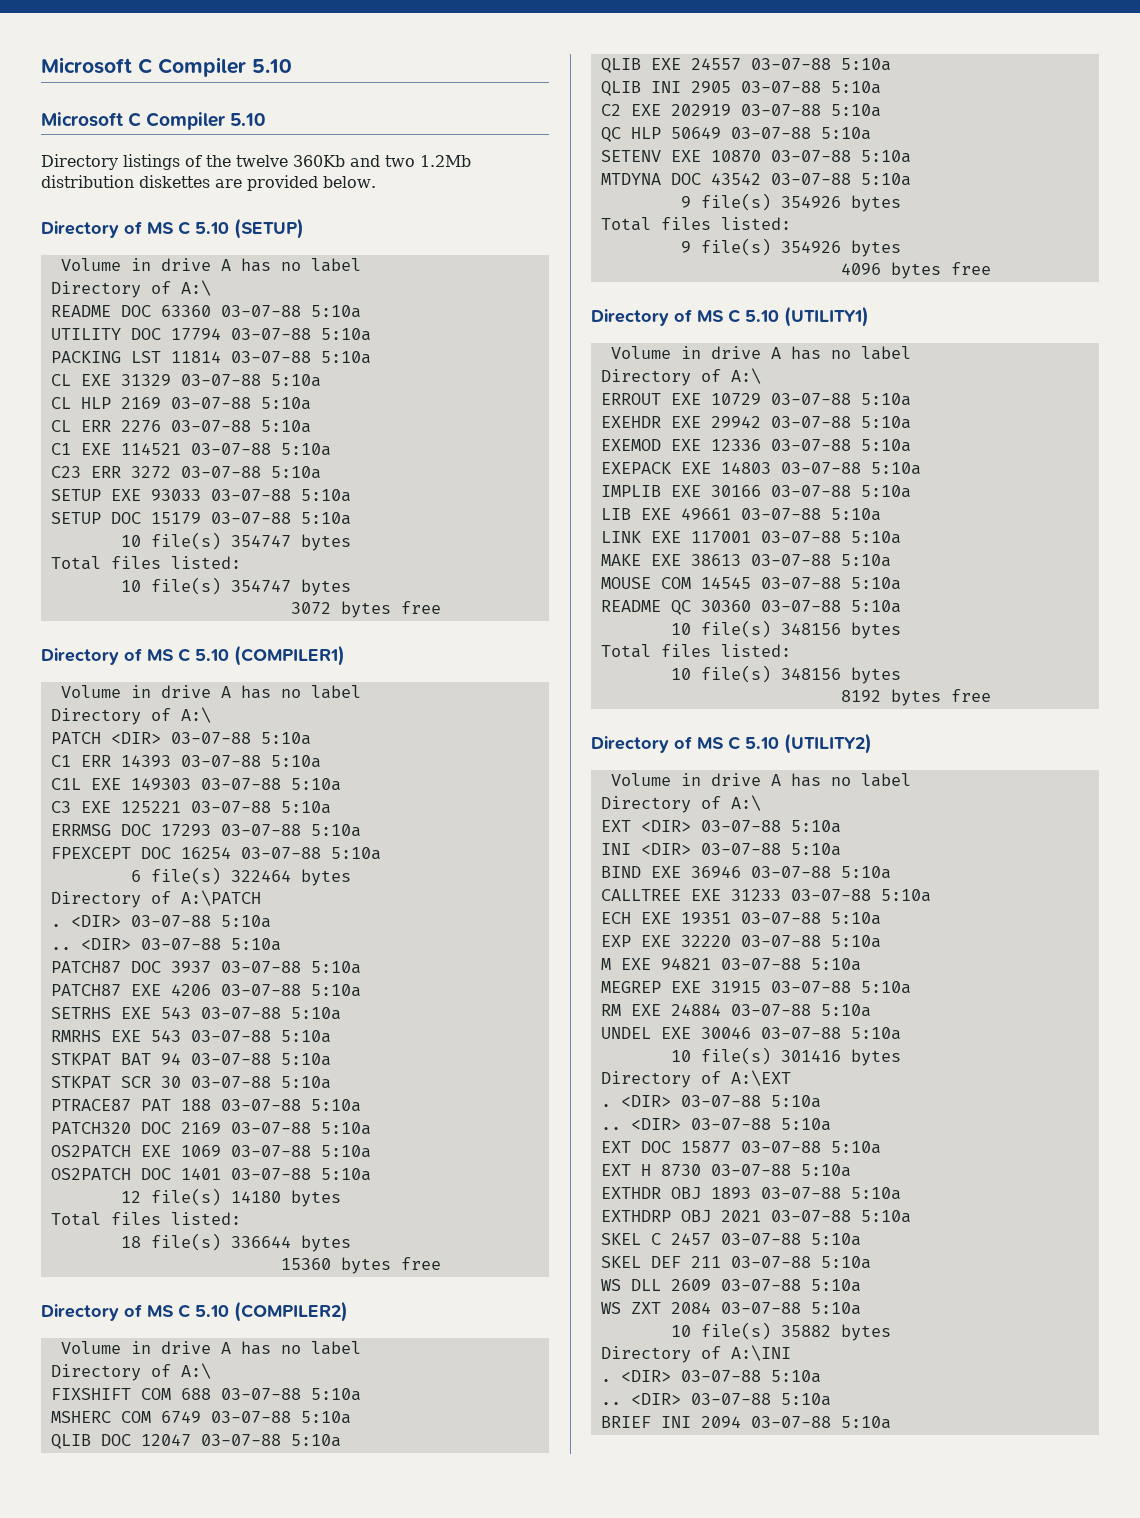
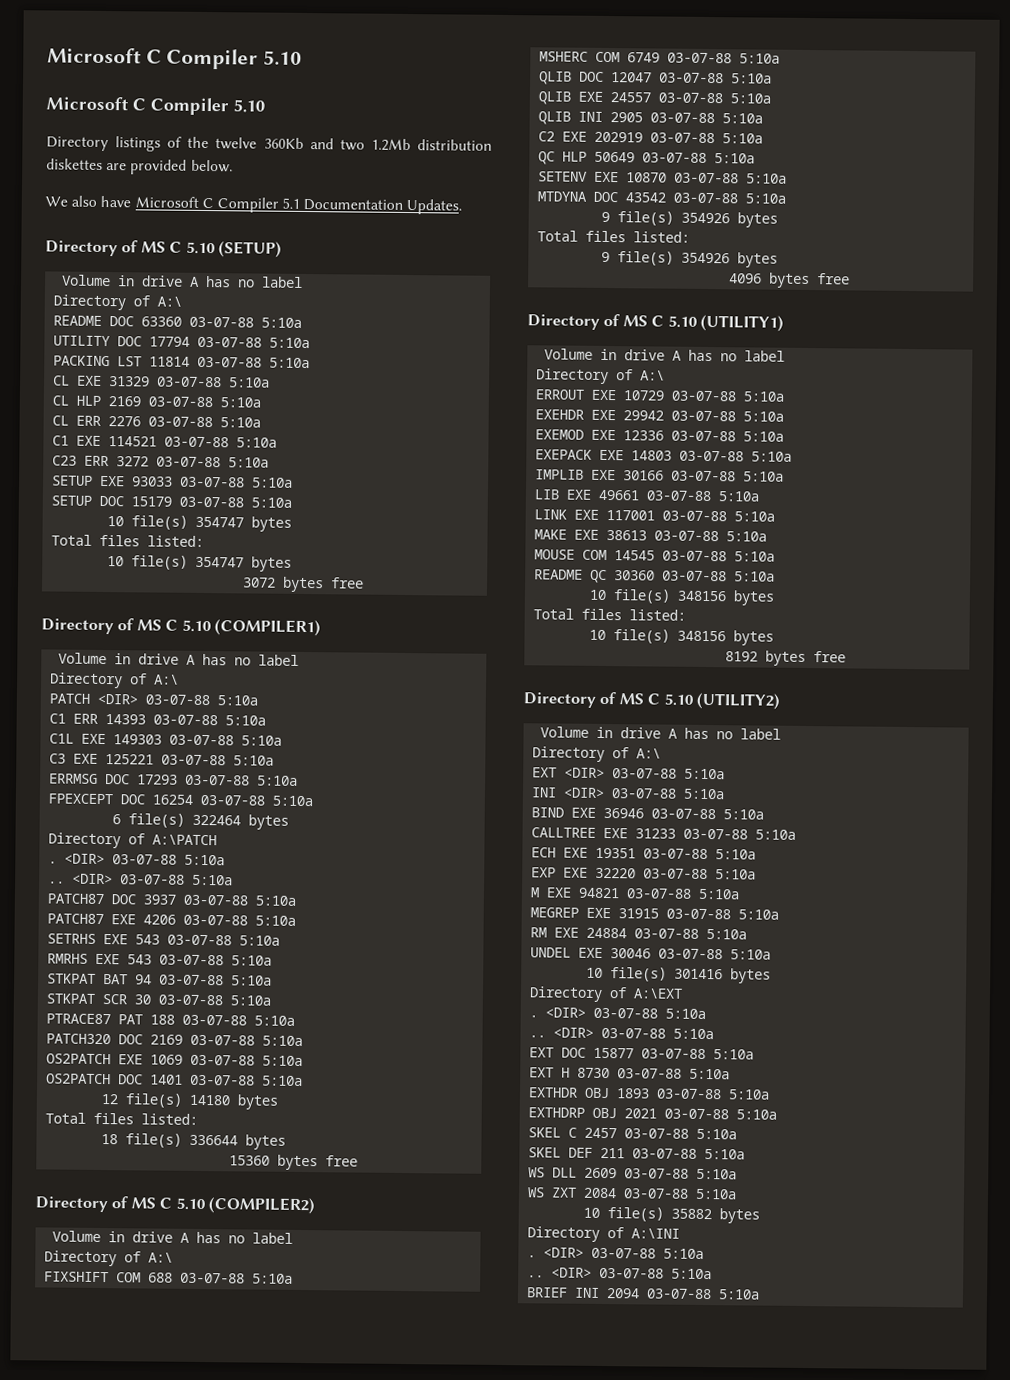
+ We also have Microsoft C Compiler 5.1 Documentation Updates.

